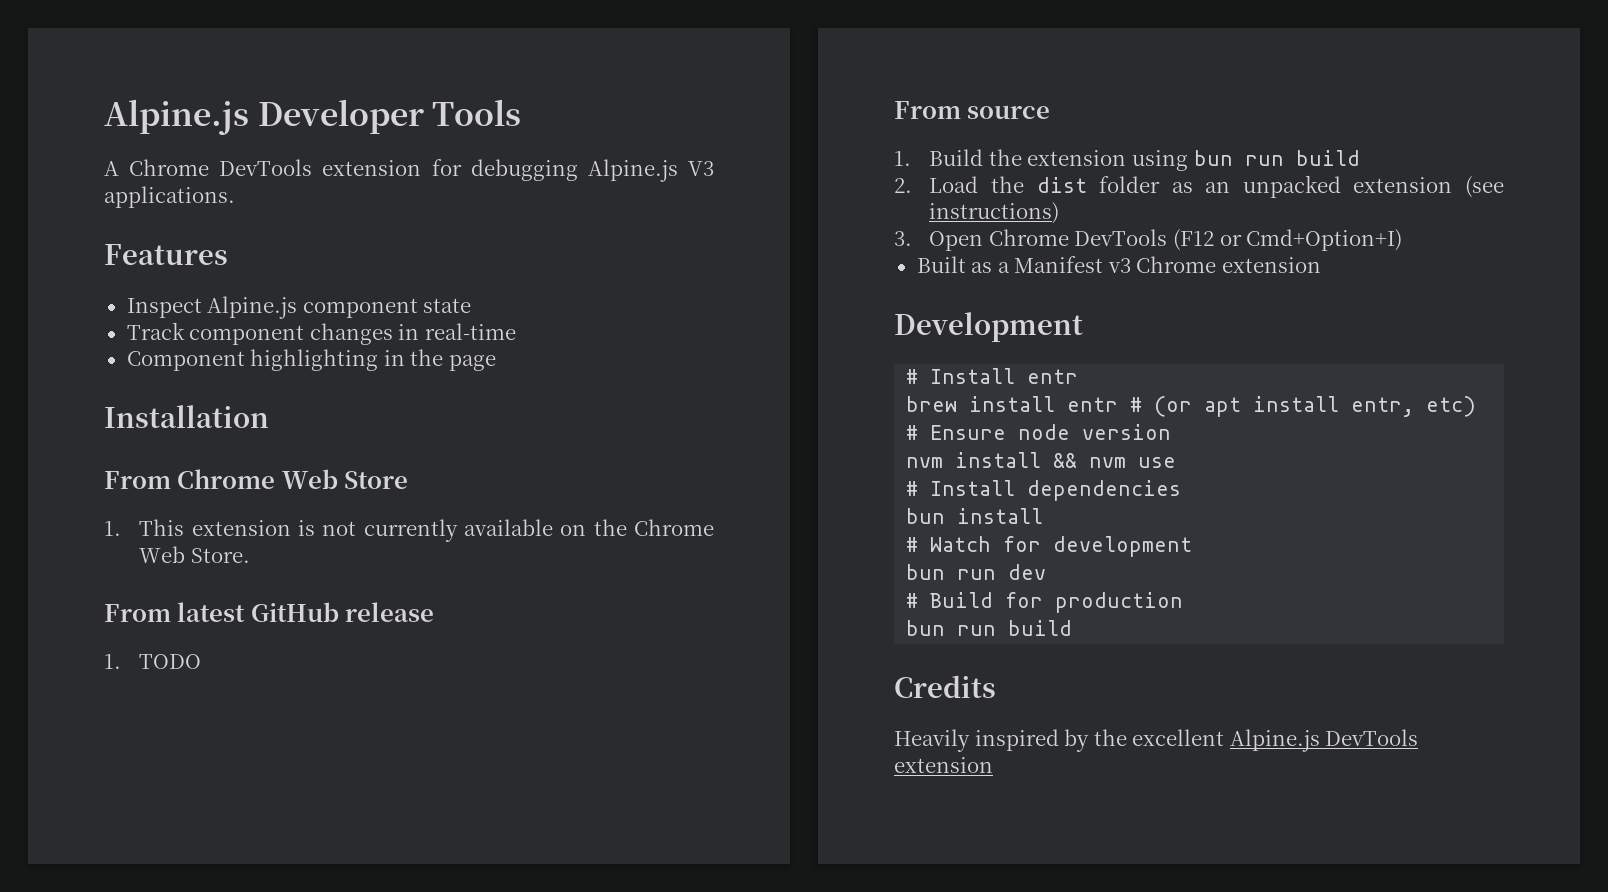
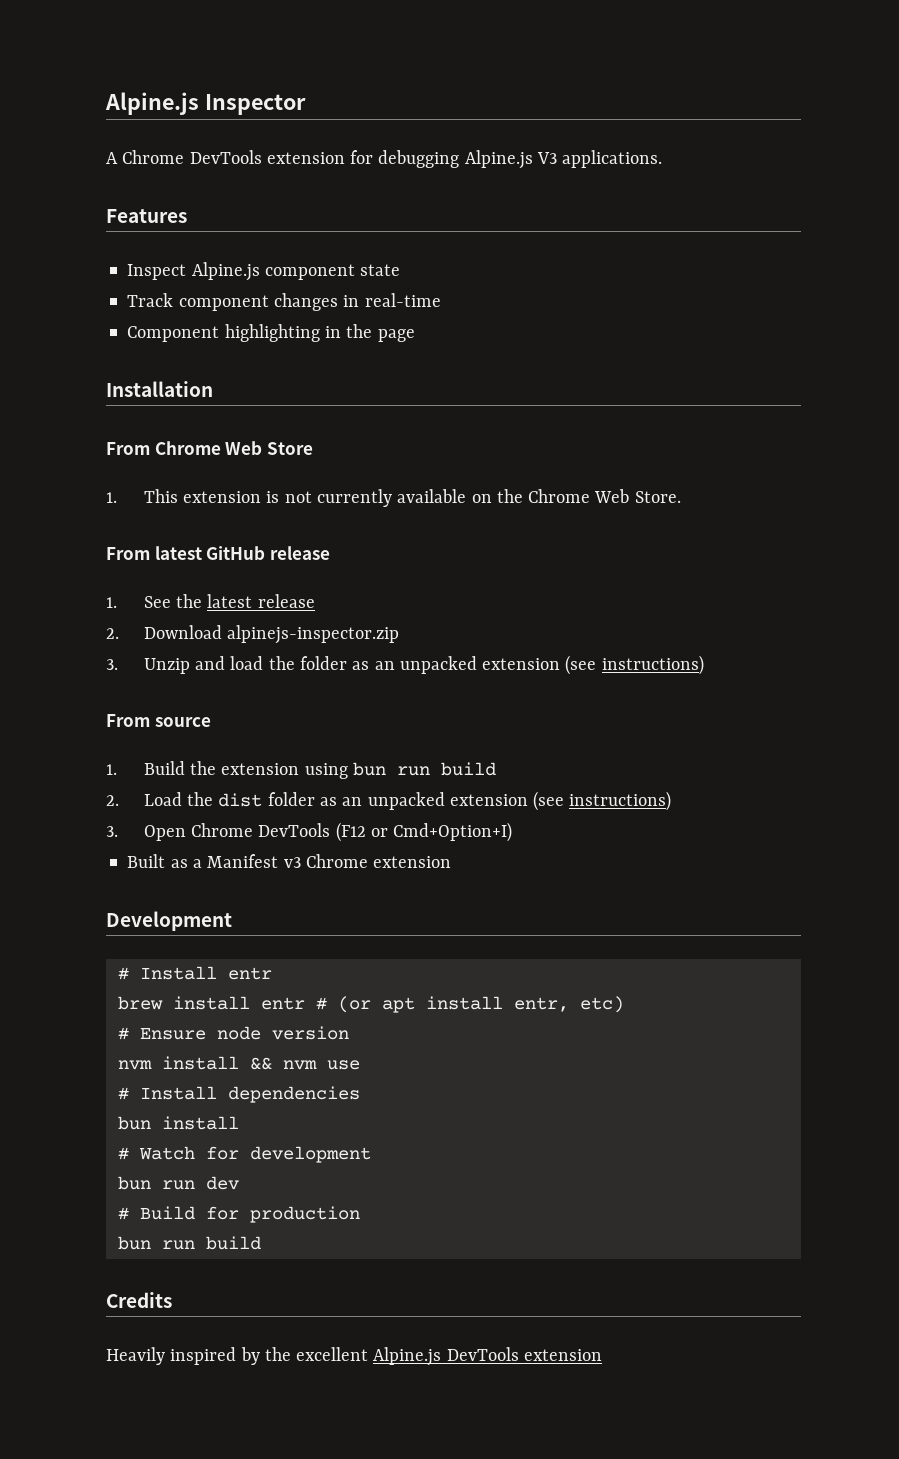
- Alpine.js Developer Tools
+ Alpine.js Inspector
- 1. TODO
+ 1. See the latest release
+ 2. Download alpinejs-inspector.zip
+ 3. Unzip and load the folder as an unpacked extension (see instructions)

